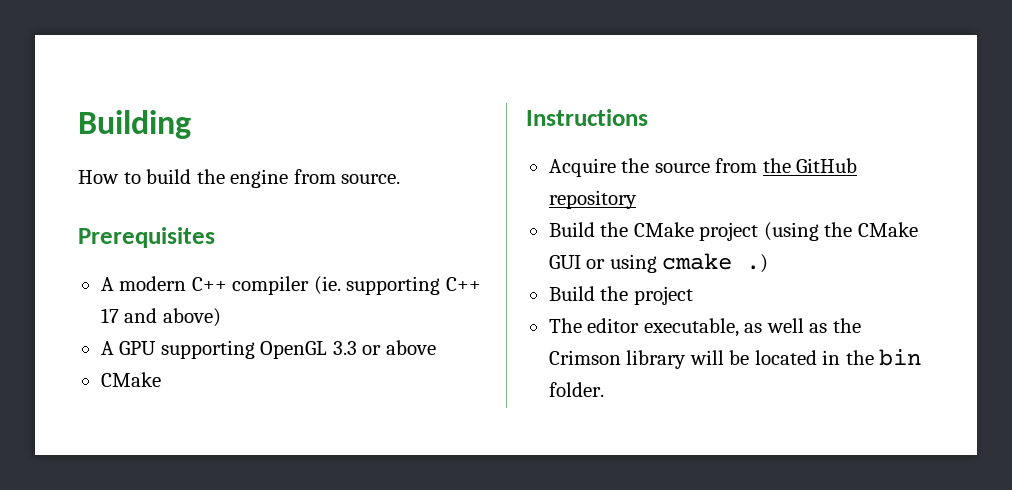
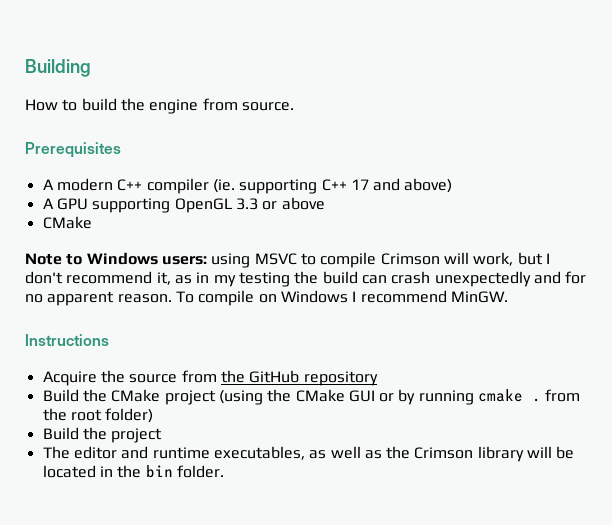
+ Note to Windows users: using MSVC to compile Crimson will work, but I don't recommend it, as in my testing the build can crash unexpectedly and for no apparent reason. To compile on Windows I recommend MinGW.
- Build the CMake project (using the CMake GUI or using cmake .)
+ Build the CMake project (using the CMake GUI or by running cmake . from the root folder)
- The editor executable, as well as the Crimson library will be located in the bin folder.
+ The editor and runtime executables, as well as the Crimson library will be located in the bin folder.

